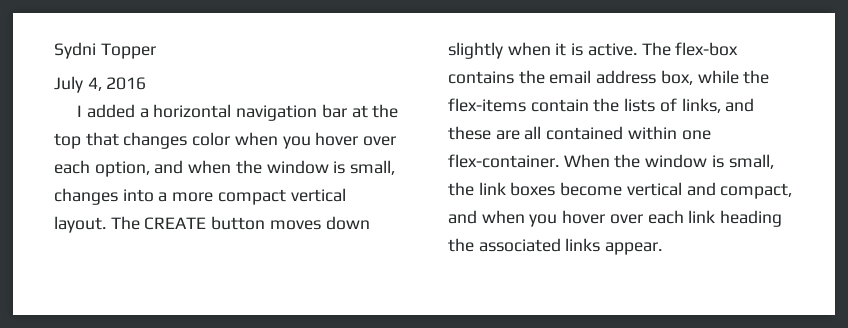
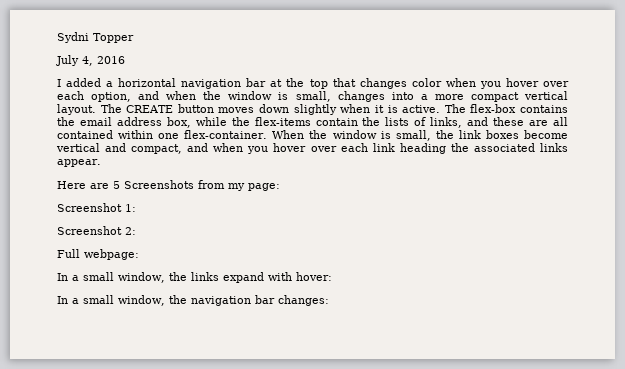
+ Here are 5 Screenshots from my page:
+ Screenshot 1:
+ Screenshot 2:
+ Full webpage:
+ In a small window, the links expand with hover:
+ In a small window, the navigation bar changes:

